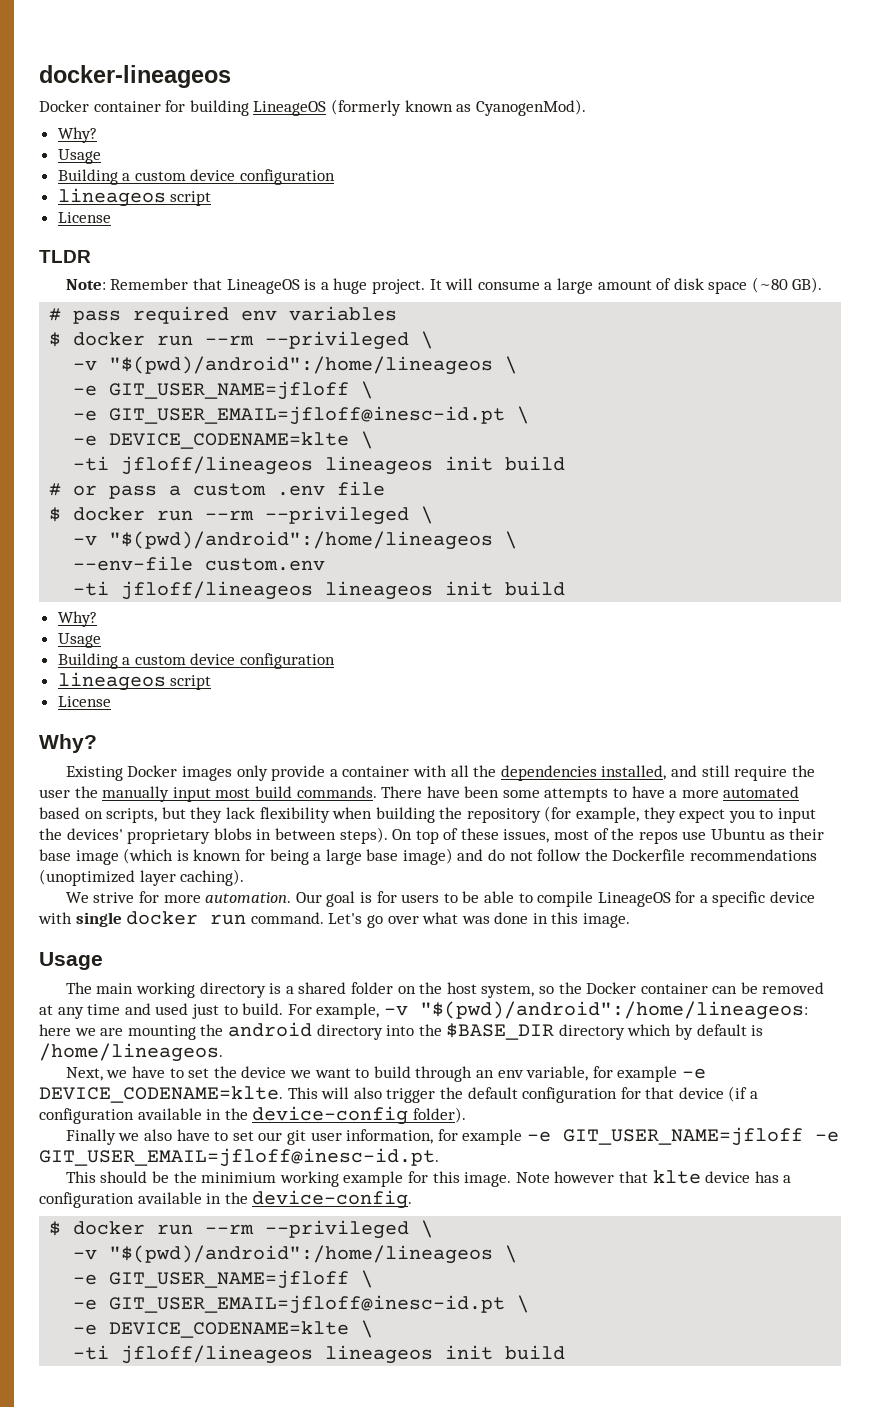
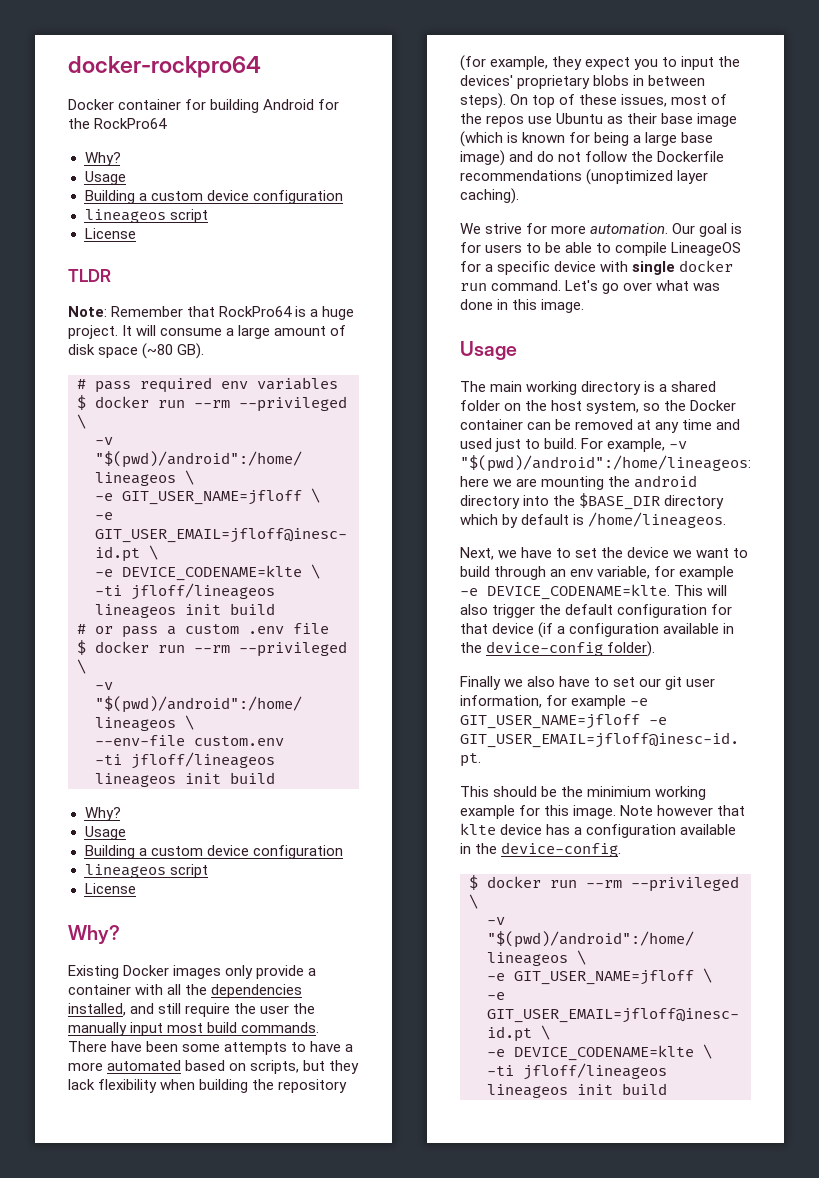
- docker-lineageos
+ docker-rockpro64
- Docker container for building LineageOS (formerly known as CyanogenMod).
+ Docker container for building Android for the RockPro64
- Note: Remember that LineageOS is a huge project.
+ Note: Remember that RockPro64 is a huge project.

